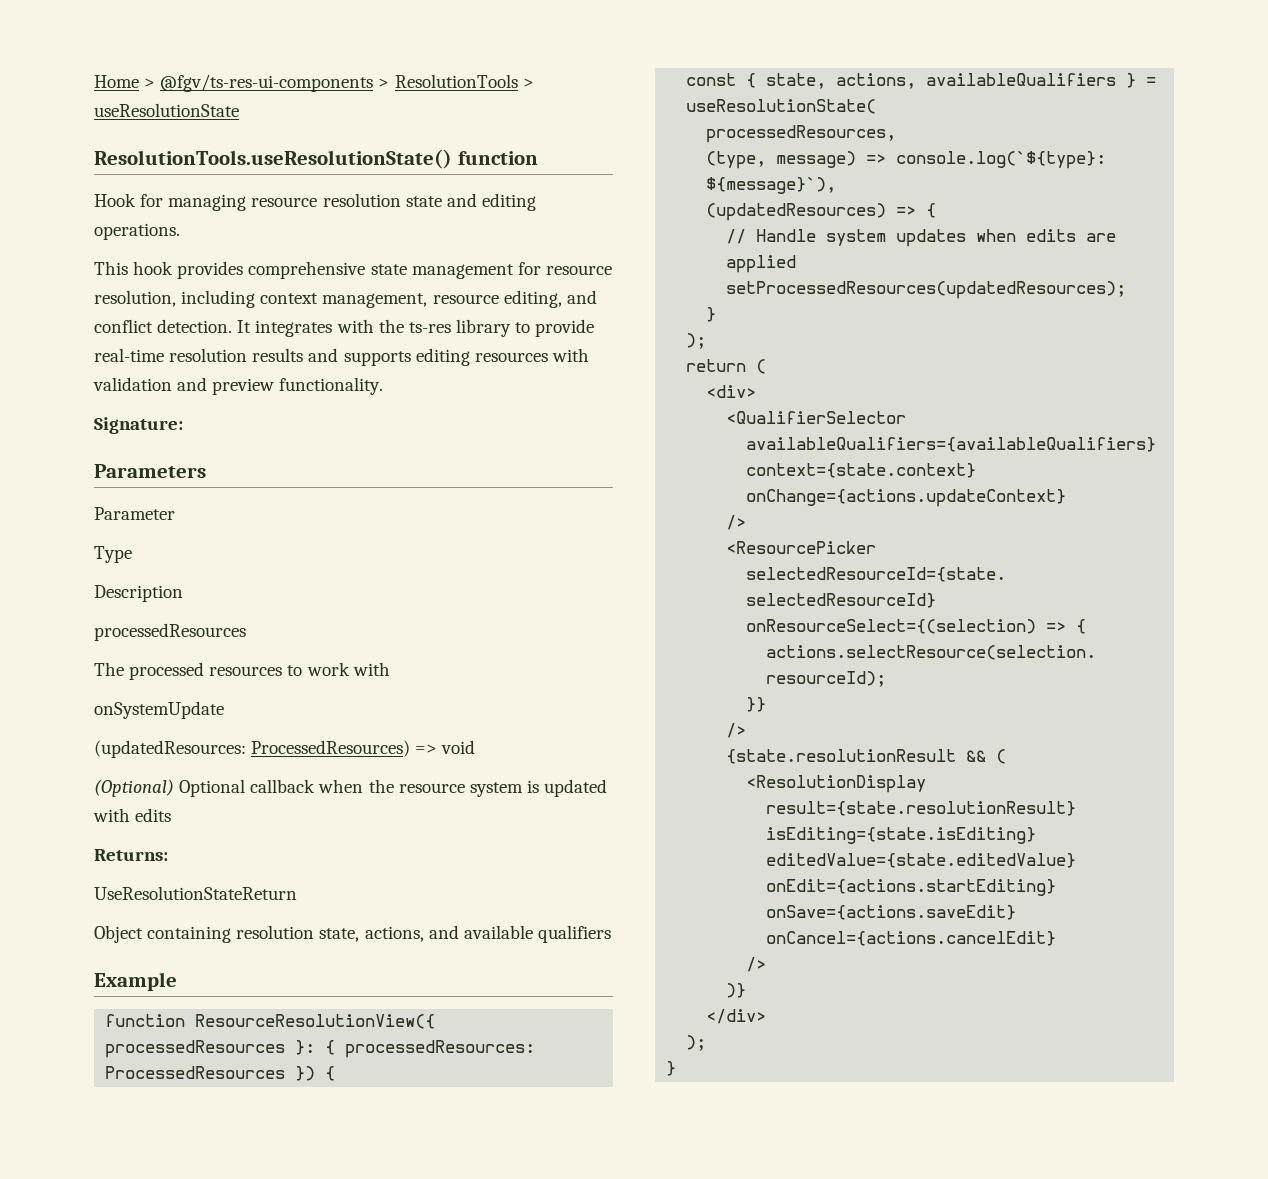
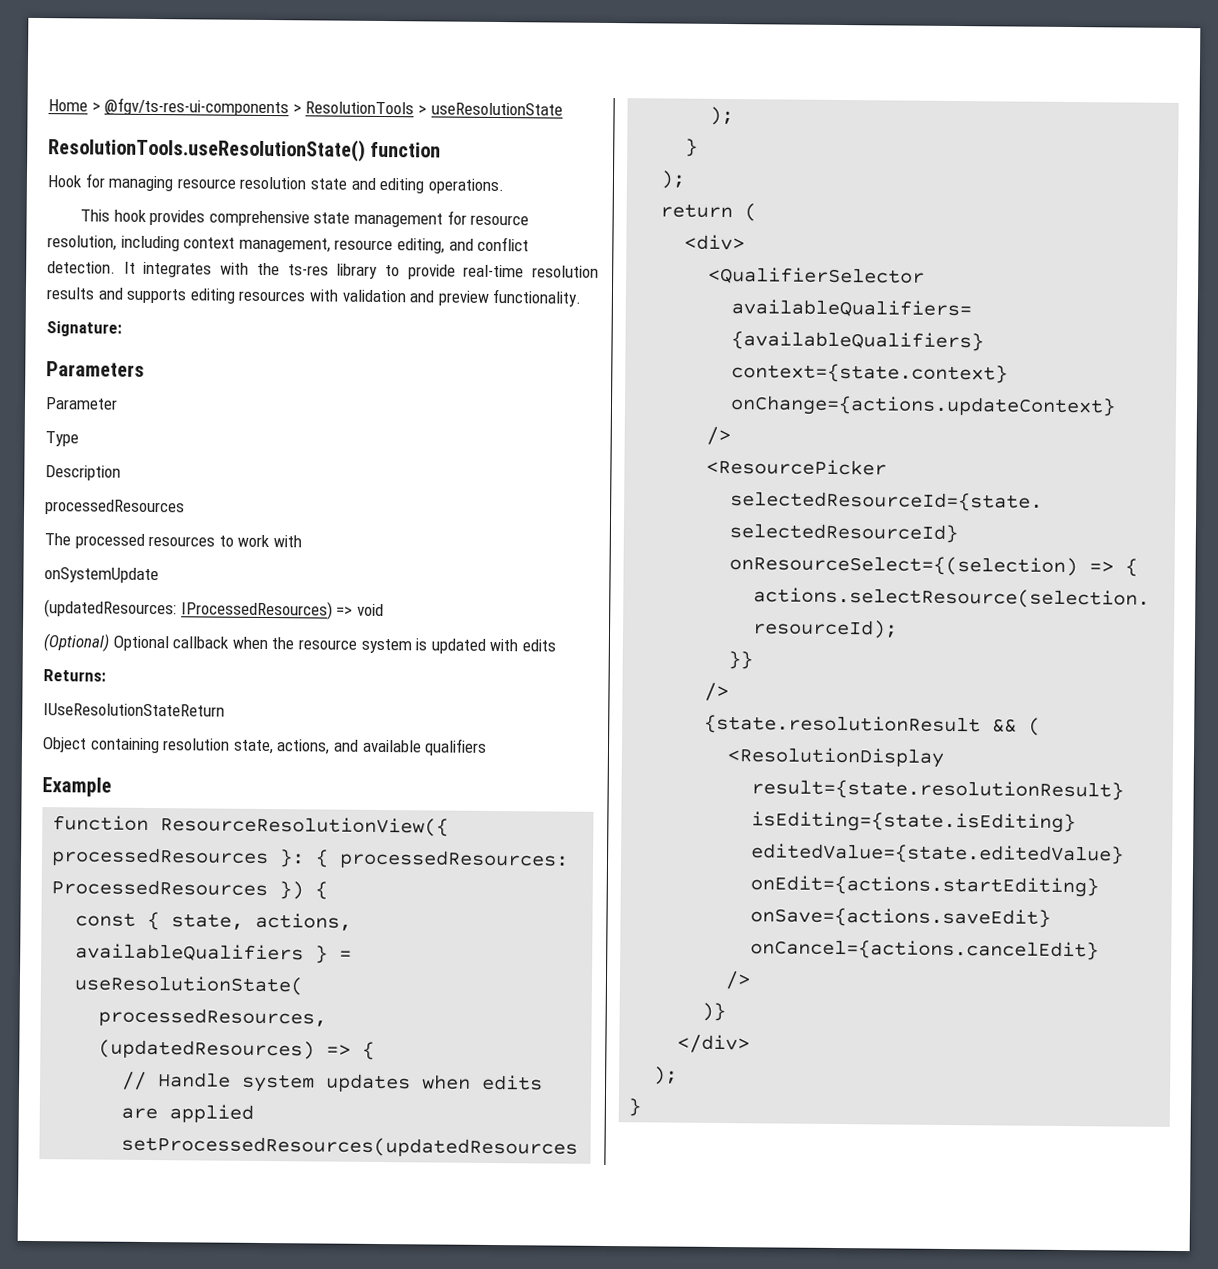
- (updatedResources: ProcessedResources) => void
+ (updatedResources: IProcessedResources) => void
- UseResolutionStateReturn
+ IUseResolutionStateReturn
- (type, message) => console.log(`${type}: ${message}`),

